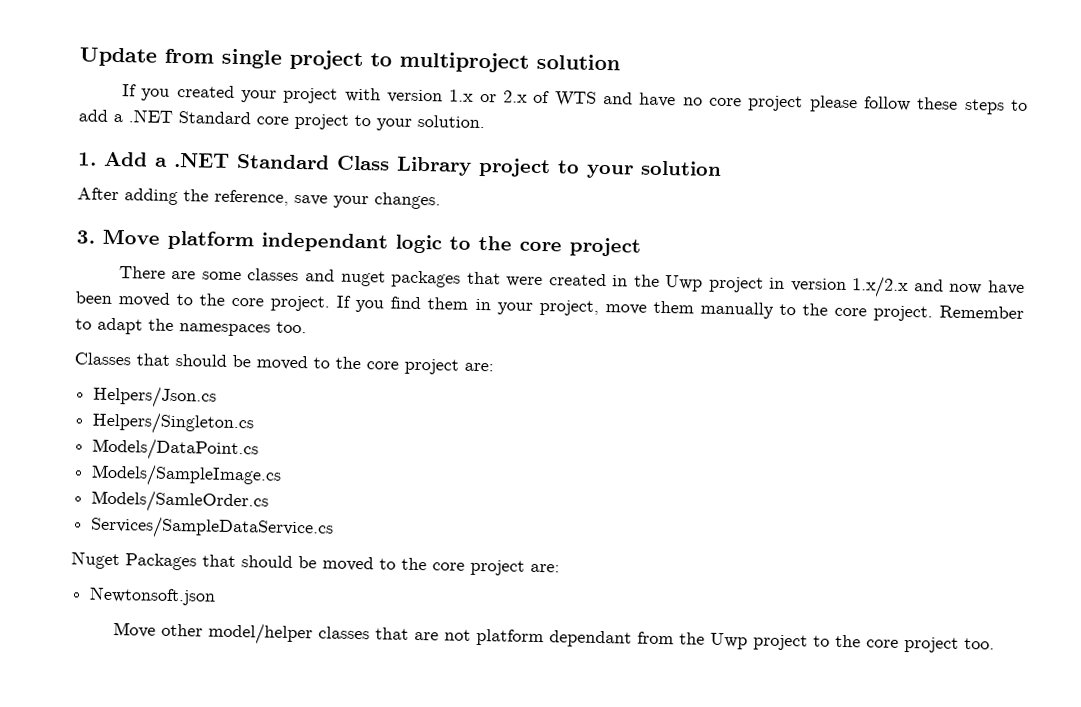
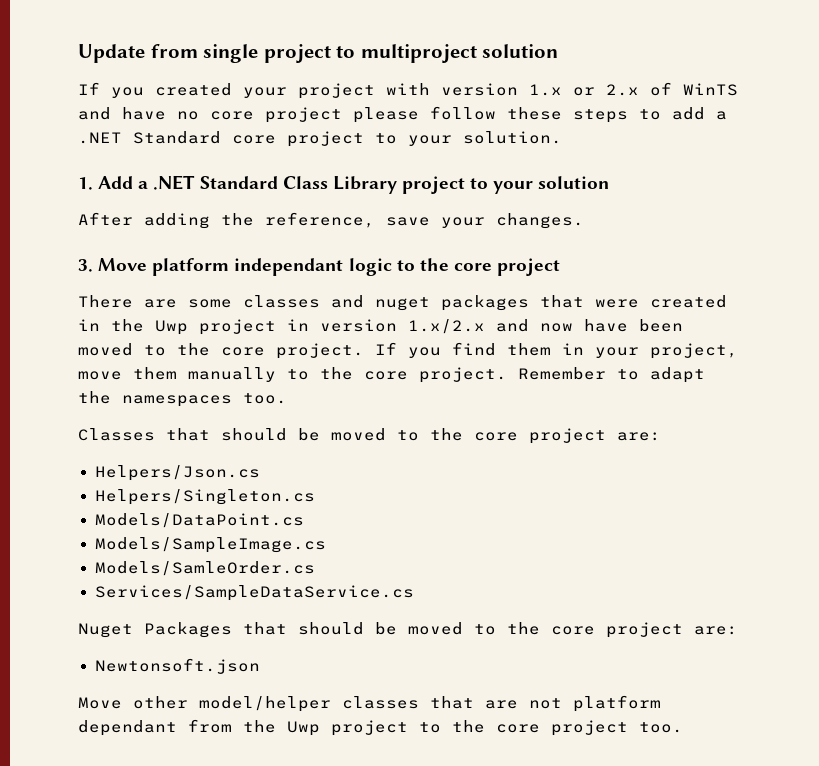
- If you created your project with version 1.x or 2.x of WTS and have no core project please follow these steps to add a .NET Standard core project to your solution.
+ If you created your project with version 1.x or 2.x of WinTS and have no core project please follow these steps to add a .NET Standard core project to your solution.

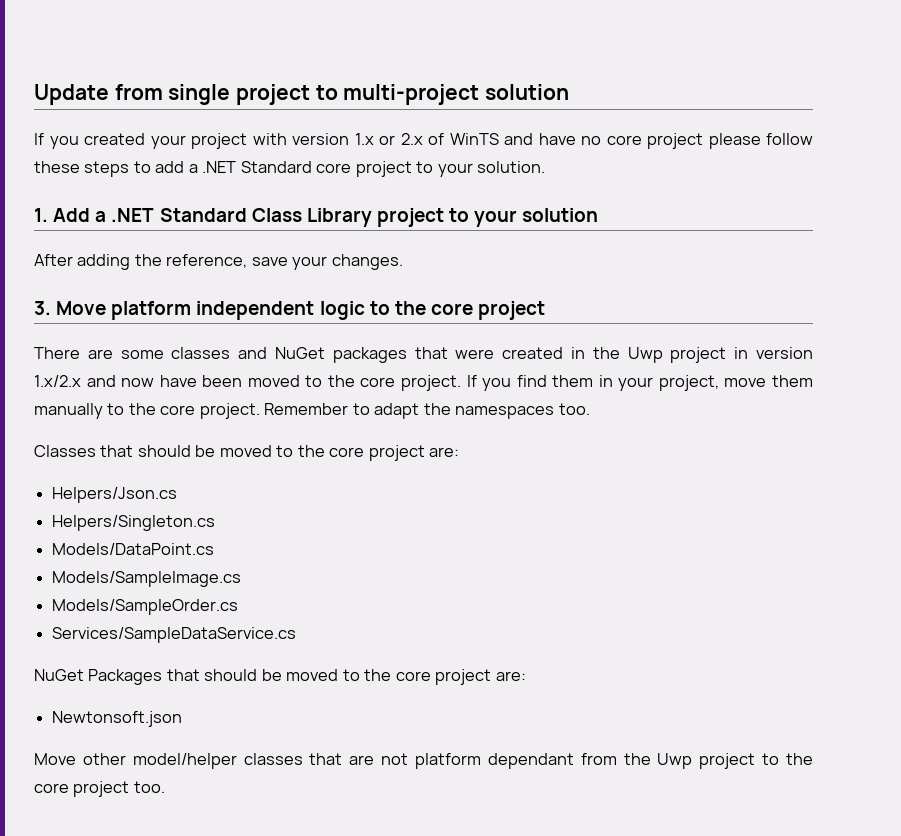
- Update from single project to multiproject solution
+ Update from single project to multi-project solution
- 3. Move platform independant logic to the core project
+ 3. Move platform independent logic to the core project
- There are some classes and nuget packages that were created in the Uwp project in version 1.x/2.x and now have been moved to the core project.
+ There are some classes and NuGet packages that were created in the Uwp project in version 1.x/2.x and now have been moved to the core project.
- Models/SamleOrder.cs
+ Models/SampleOrder.cs
- Nuget Packages that should be moved to the core project are:
+ NuGet Packages that should be moved to the core project are:

